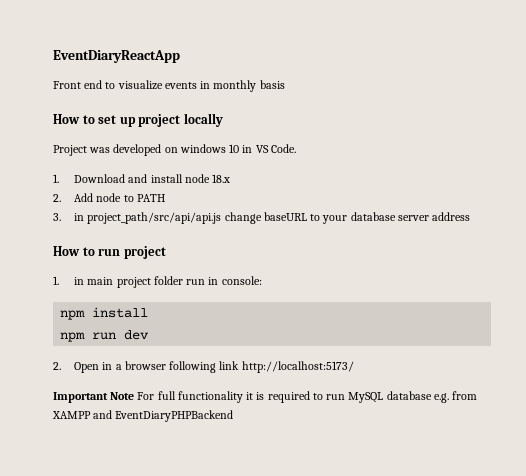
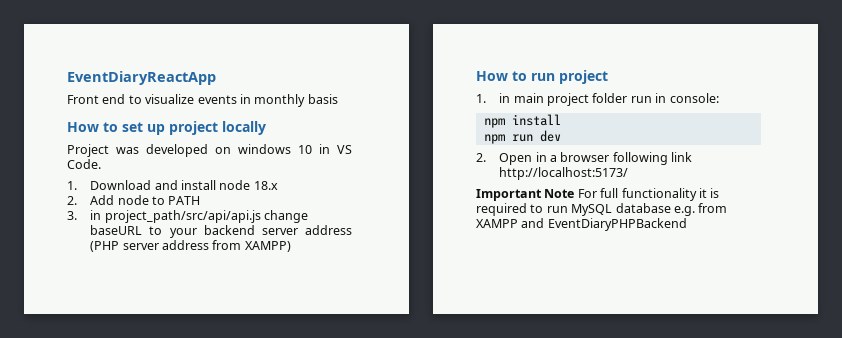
- 3. in project_path/src/api/api.js change baseURL to your database server address
+ 3. in project_path/src/api/api.js change baseURL to your backend server address (PHP server address from XAMPP)

